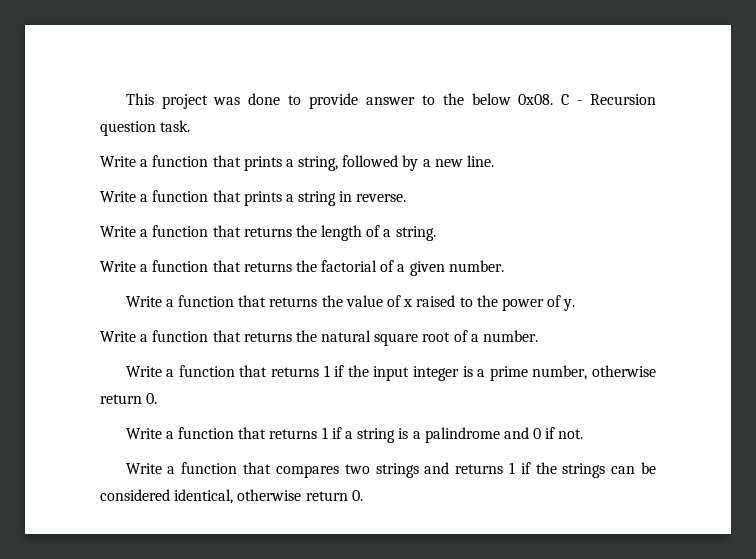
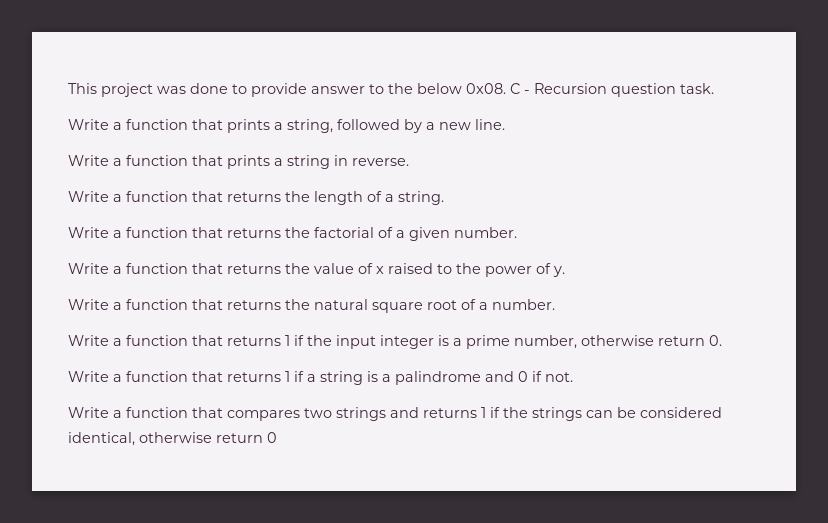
- Write a function that compares two strings and returns 1 if the strings can be considered identical, otherwise return 0.
+ Write a function that compares two strings and returns 1 if the strings can be considered identical, otherwise return 0

